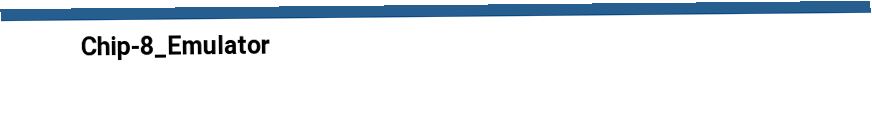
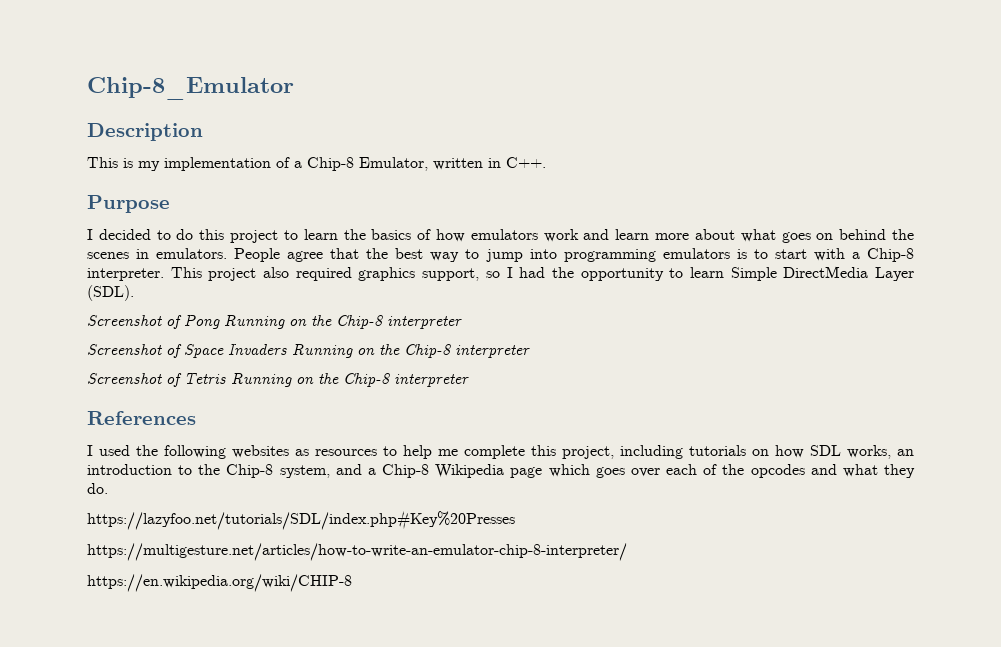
+ Description
+ This is my implementation of a Chip-8 Emulator, written in C++.
+ Purpose
+ I decided to do this project to learn the basics of how emulators work and learn more about what goes on behind the scenes in emulators. People agree that the best way to jump into programming emulators is to start with a Chip-8 interpreter. This project also required graphics support, so I had the opportunity to learn Simple DirectMedia Layer (SDL).
+ Screenshot of Pong Running on the Chip-8 interpreter
+ Screenshot of Space Invaders Running on the Chip-8 interpreter
+ Screenshot of Tetris Running on the Chip-8 interpreter
+ References
+ I used the following websites as resources to help me complete this project, including tutorials on how SDL works, an introduction to the Chip-8 system, and a Chip-8 Wikipedia page which goes over each of the opcodes and what they do.
+ https://lazyfoo.net/tutorials/SDL/index.php#Key%20Presses
+ https://multigesture.net/articles/how-to-write-an-emulator-chip-8-interpreter/
+ https://en.wikipedia.org/wiki/CHIP-8

